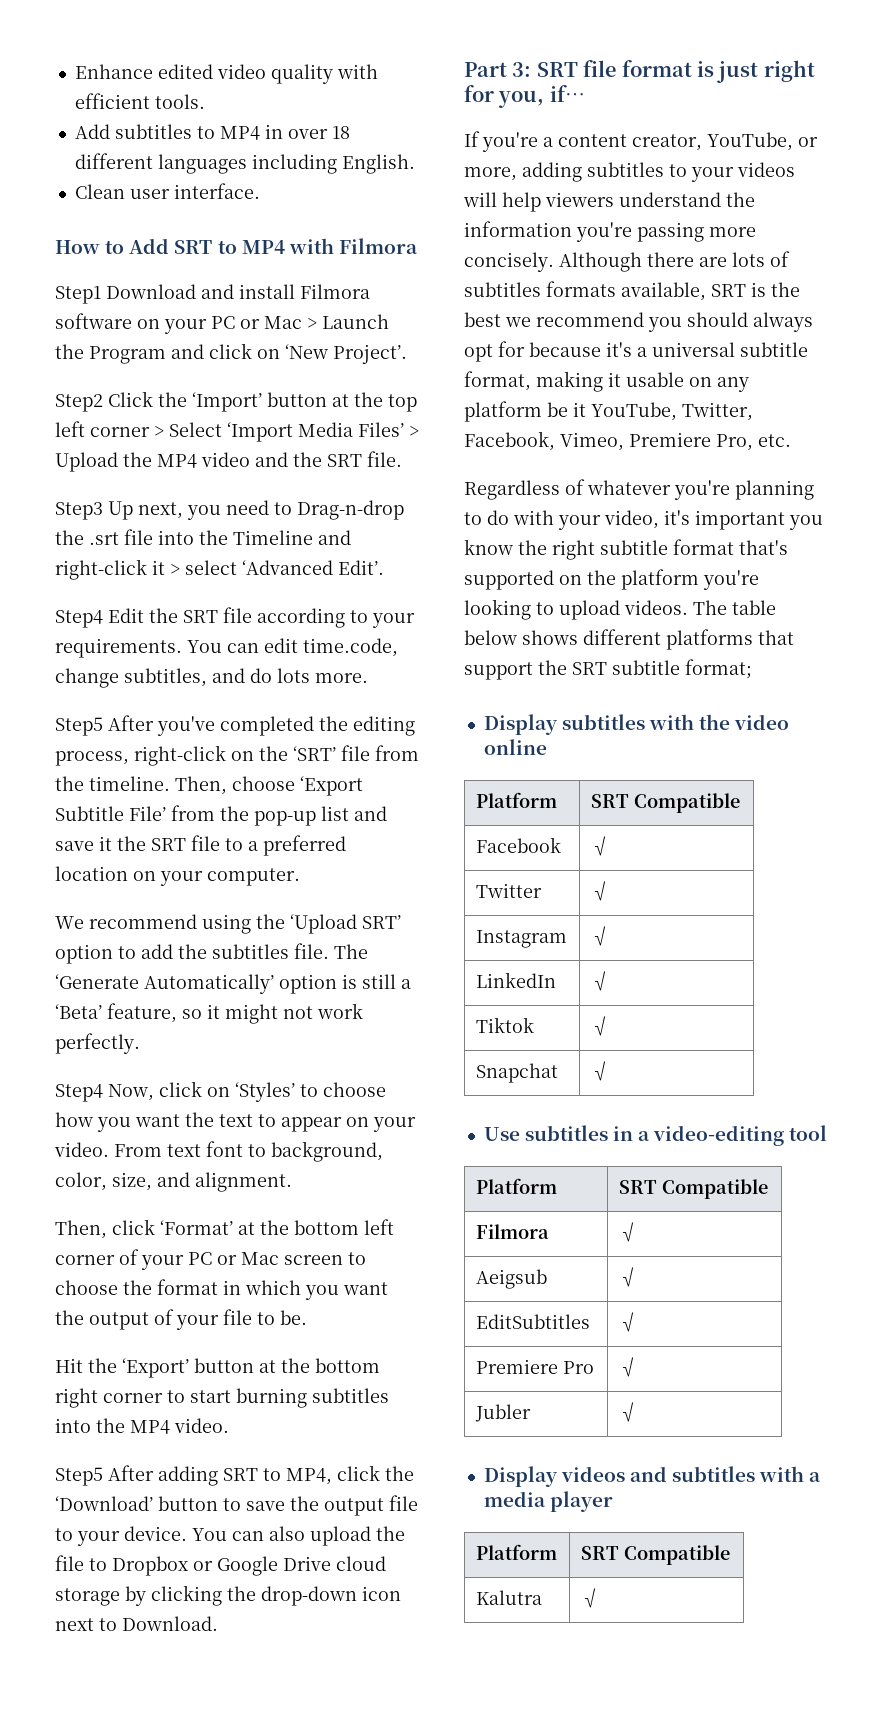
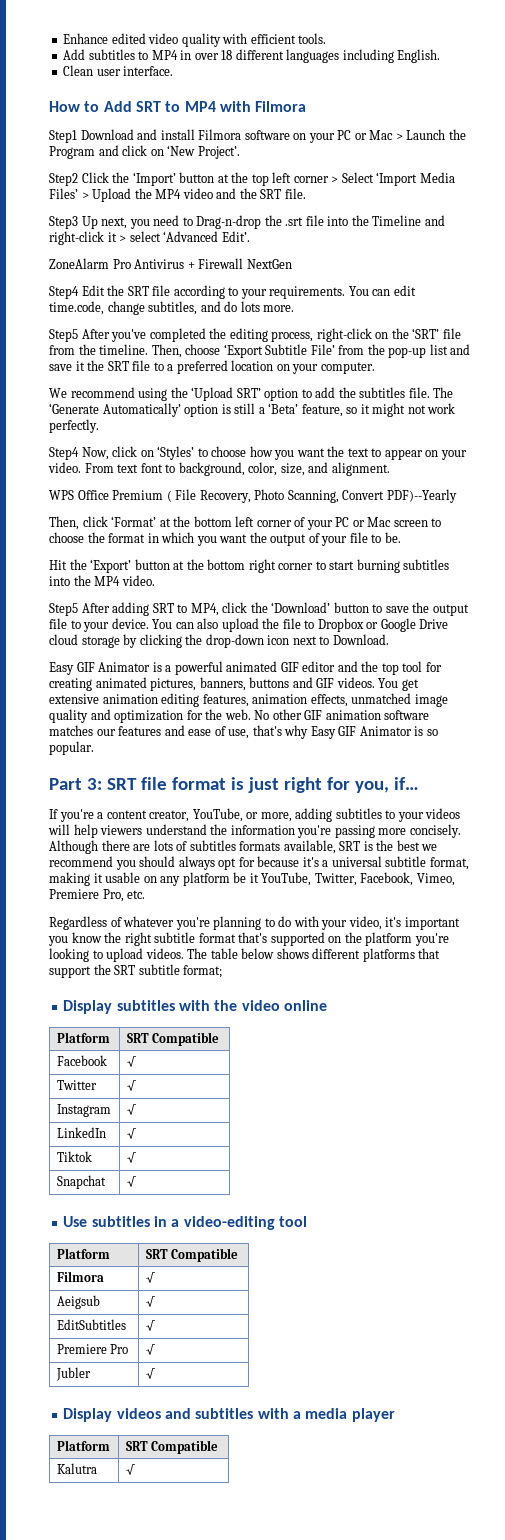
+ ZoneAlarm Pro Antivirus + Firewall NextGen
+ WPS Office Premium ( File Recovery, Photo Scanning, Convert PDF)--Yearly
+ Easy GIF Animator is a powerful animated GIF editor and the top tool for creating animated pictures, banners, buttons and GIF videos. You get extensive animation editing features, animation effects, unmatched image quality and optimization for the web. No other GIF animation software matches our features and ease of use, that's why Easy GIF Animator is so popular.

